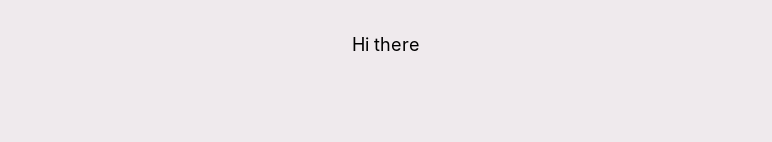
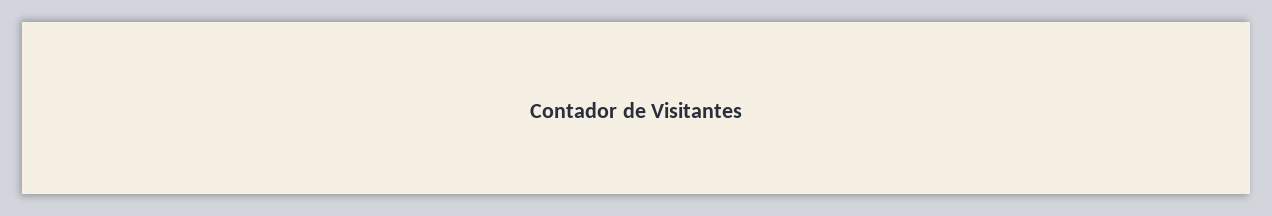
- Hi there
+ Contador de Visitantes

